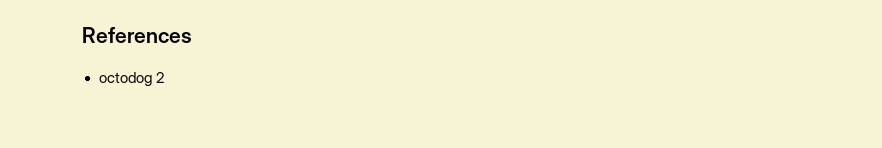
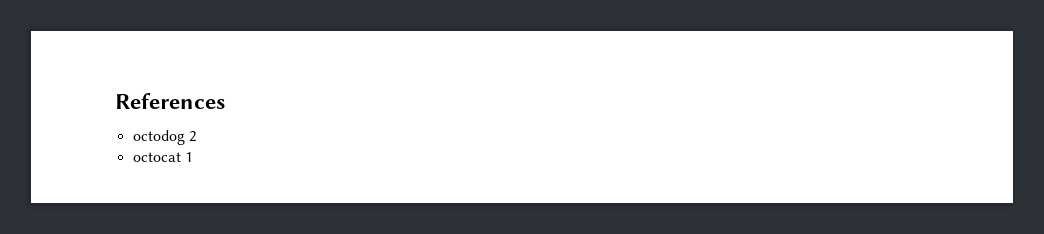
+ octocat 1

